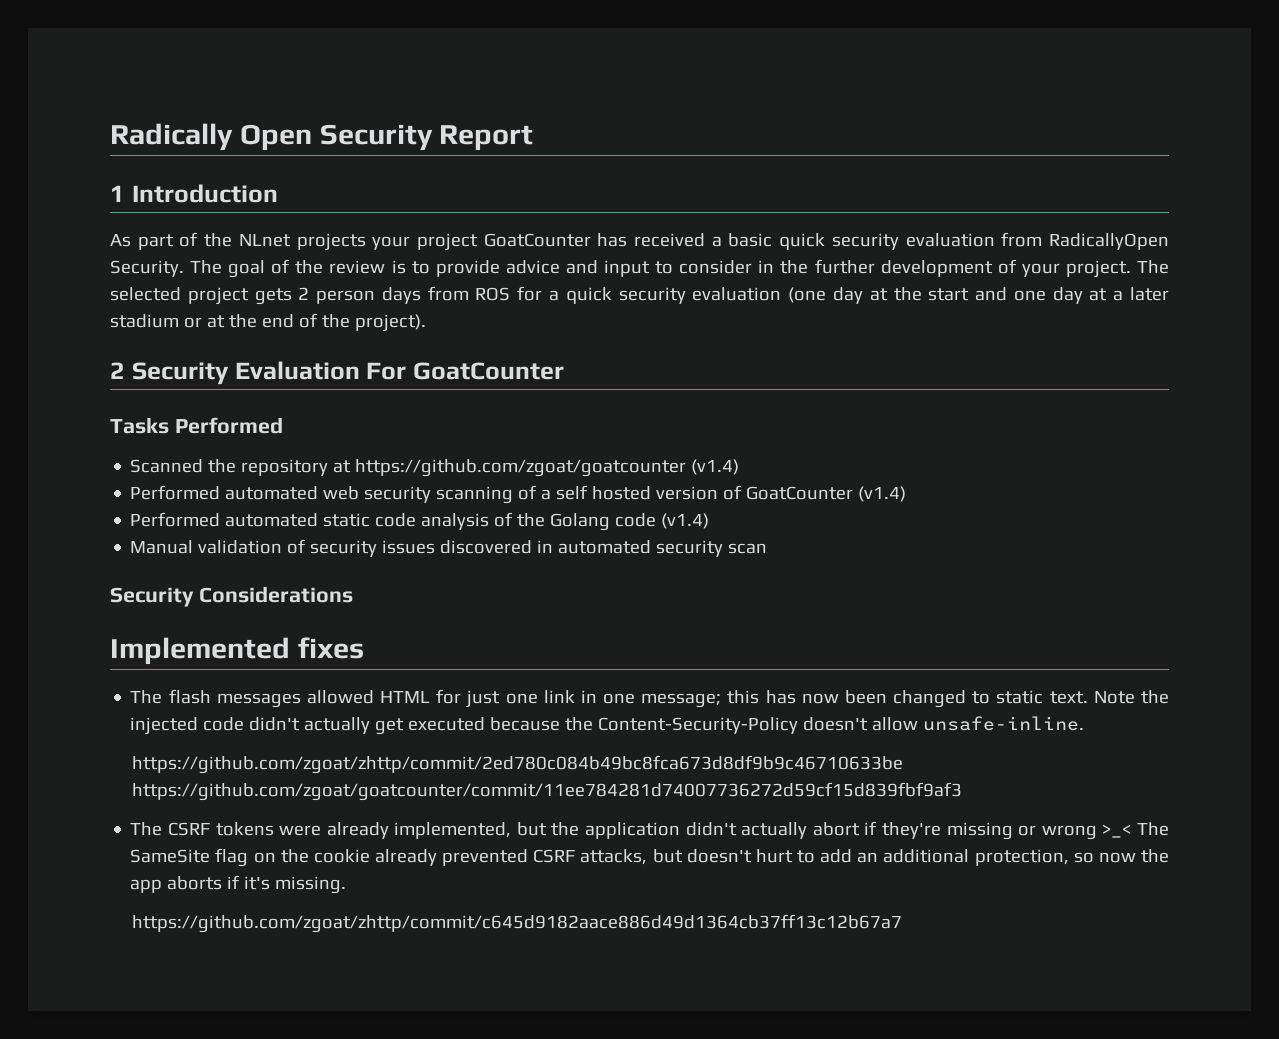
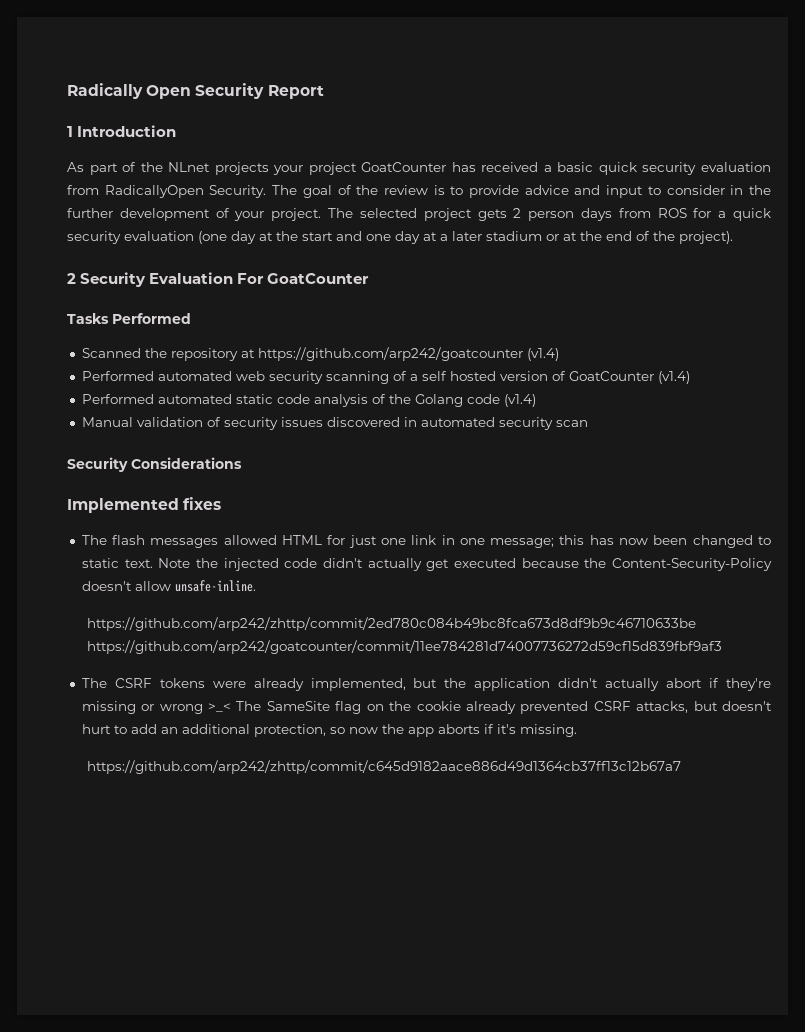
- Scanned the repository at https://github.com/zgoat/goatcounter (v1.4)
+ Scanned the repository at https://github.com/arp242/goatcounter (v1.4)
- https://github.com/zgoat/zhttp/commit/2ed780c084b49bc8fca673d8df9b9c46710633be https://github.com/zgoat/goatcounter/commit/11ee784281d74007736272d59cf15d839fbf9af3
+ https://github.com/arp242/zhttp/commit/2ed780c084b49bc8fca673d8df9b9c46710633be https://github.com/arp242/goatcounter/commit/11ee784281d74007736272d59cf15d839fbf9af3
- https://github.com/zgoat/zhttp/commit/c645d9182aace886d49d1364cb37ff13c12b67a7
+ https://github.com/arp242/zhttp/commit/c645d9182aace886d49d1364cb37ff13c12b67a7

